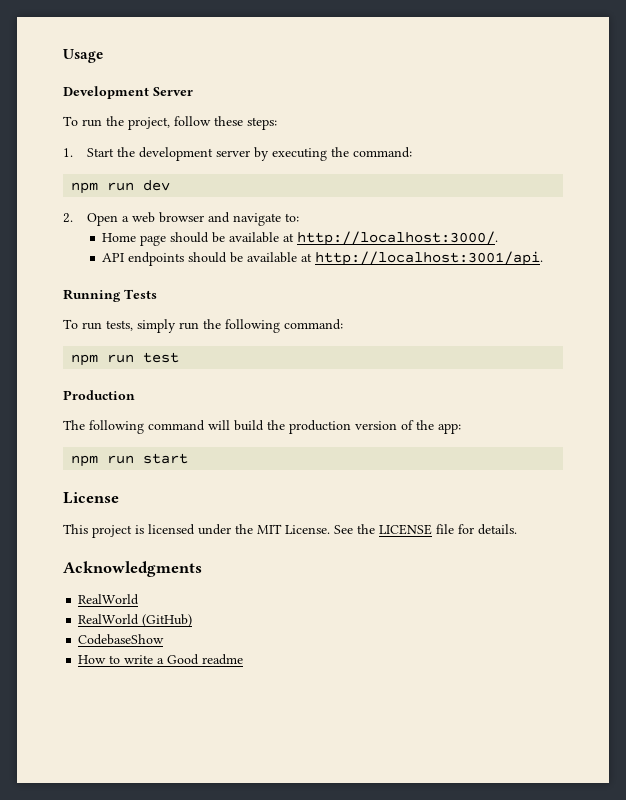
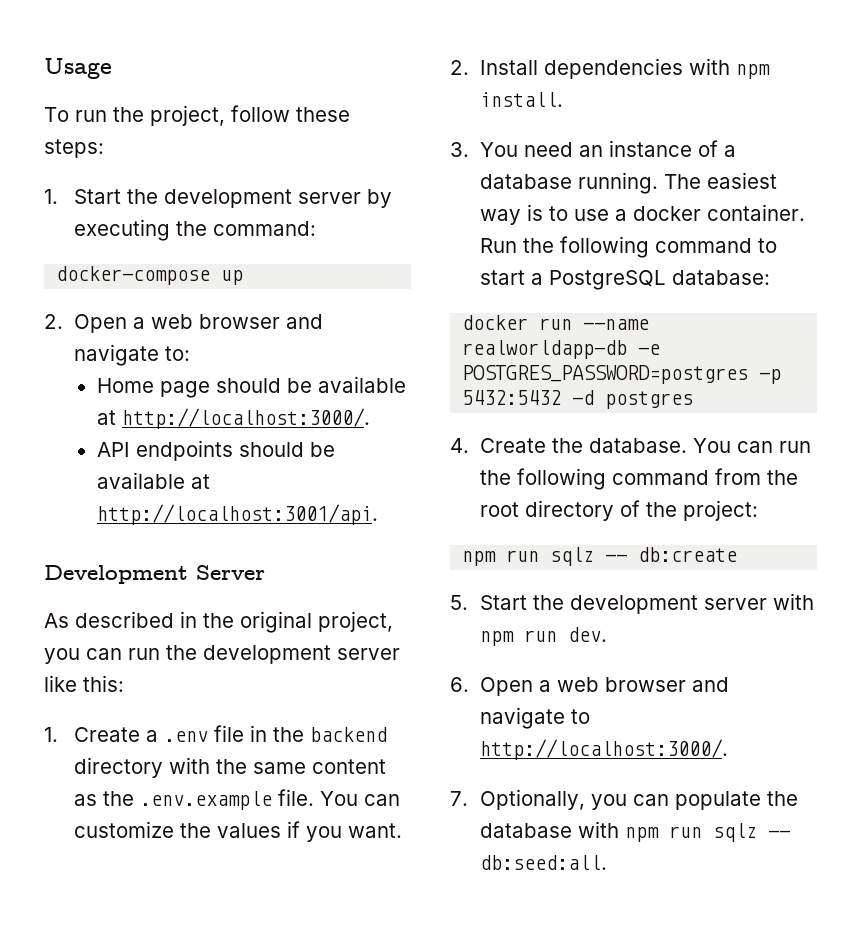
- Development Server
- npm run dev
+ docker-compose up
- Running Tests
- To run tests, simply run the following command:
- npm run test
- Production
- The following command will build the production version of the app:
- npm run start
- License
- This project is licensed under the MIT License. See the LICENSE file for details.
- Acknowledgments
- RealWorld
- RealWorld (GitHub)
- CodebaseShow
- How to write a Good readme
+ Development Server
+ As described in the original project, you can run the development server like this:
+ 1. Create a .env file in the backend directory with the same content as the .env.example file. You can customize the values if you want.
+ 2. Install dependencies with npm install.
+ 3. You need an instance of a database running. The easiest way is to use a docker container. Run the following command to start a PostgreSQL database:
+ docker run --name realworldapp-db -e POSTGRES_PASSWORD=postgres -p 5432:5432 -d postgres
+ 4. Create the database. You can run the following command from the root directory of the project:
+ npm run sqlz -- db:create
+ 5. Start the development server with npm run dev.
+ 6. Open a web browser and navigate to http://localhost:3000/.
+ 7. Optionally, you can populate the database with npm run sqlz -- db:seed:all.

